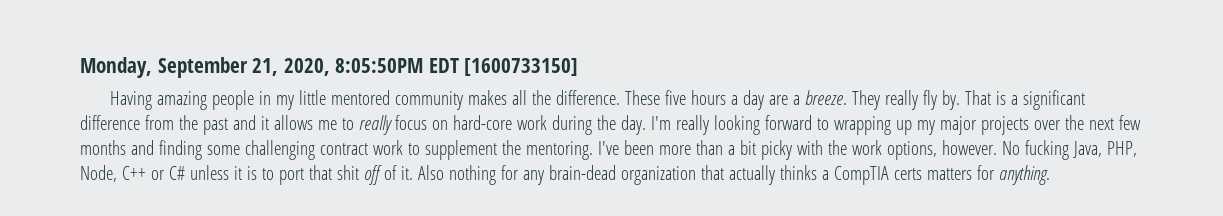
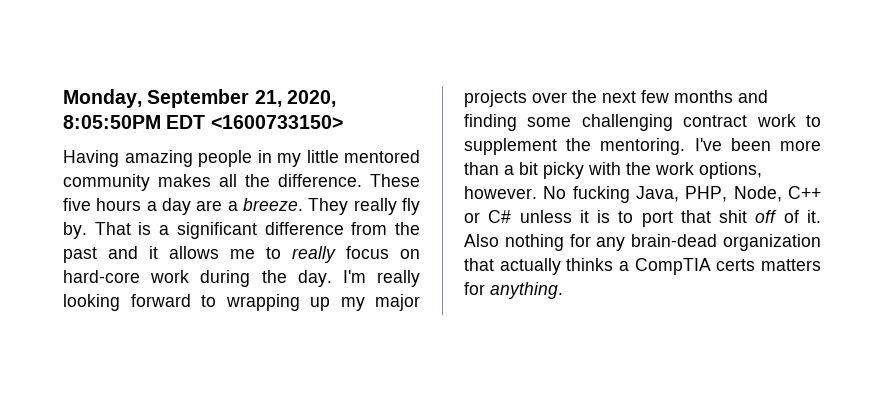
- Monday, September 21, 2020, 8:05:50PM EDT [1600733150]
+ Monday, September 21, 2020, 8:05:50PM EDT <1600733150>

